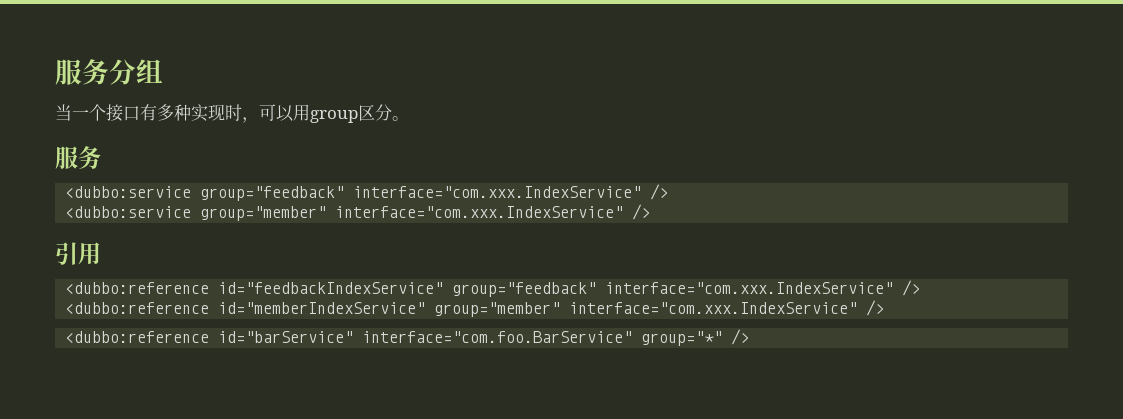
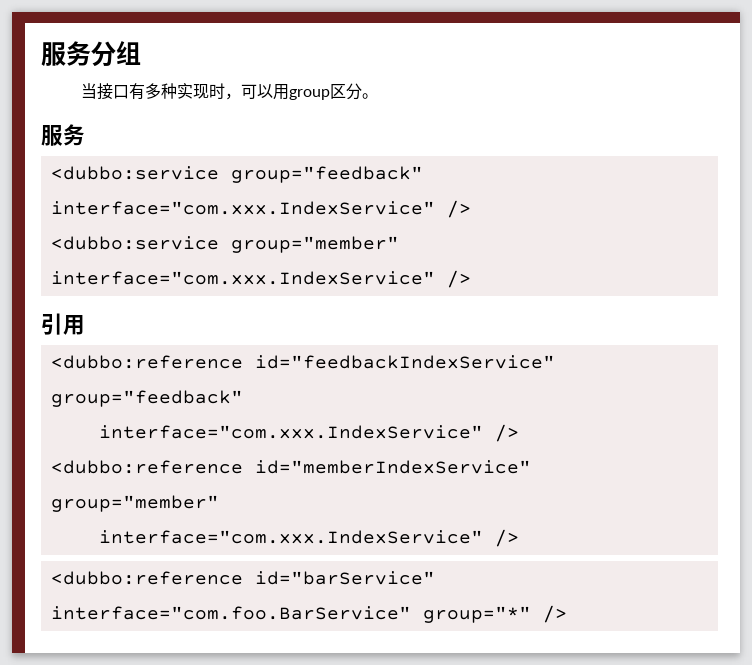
- 当一个接口有多种实现时，可以用group区分。
+ 当接口有多种实现时，可以用group区分。
- <dubbo:reference id="feedbackIndexService" group="feedback" interface="com.xxx.IndexService" />
+ <dubbo:reference id="feedbackIndexService" group="feedback"
+ interface="com.xxx.IndexService" />
- <dubbo:reference id="memberIndexService" group="member" interface="com.xxx.IndexService" />
+ <dubbo:reference id="memberIndexService" group="member"
+ interface="com.xxx.IndexService" />

